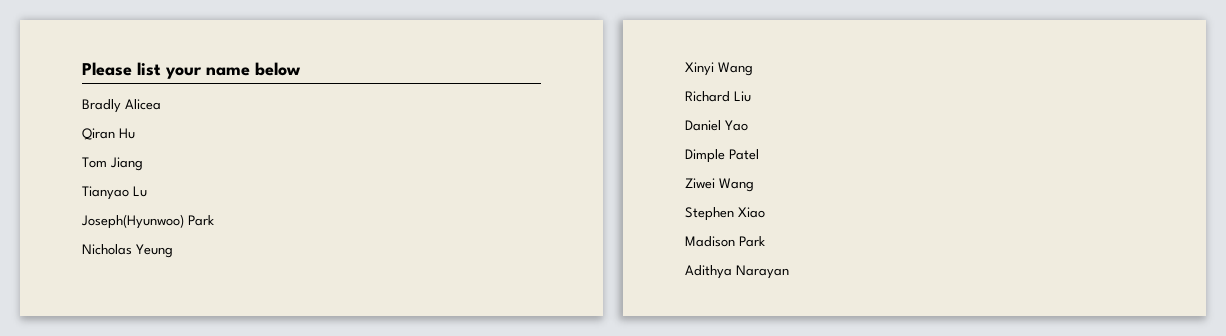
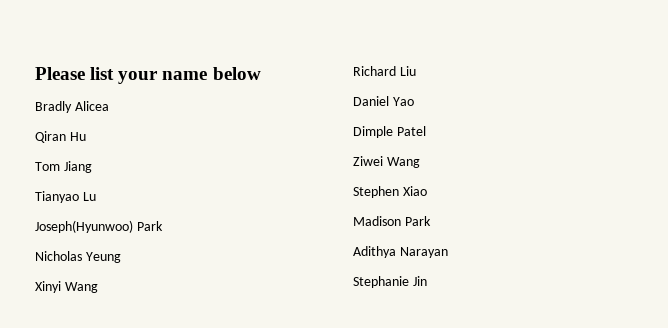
+ Stephanie Jin

